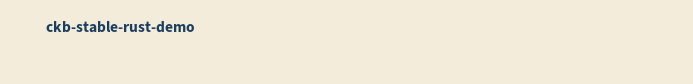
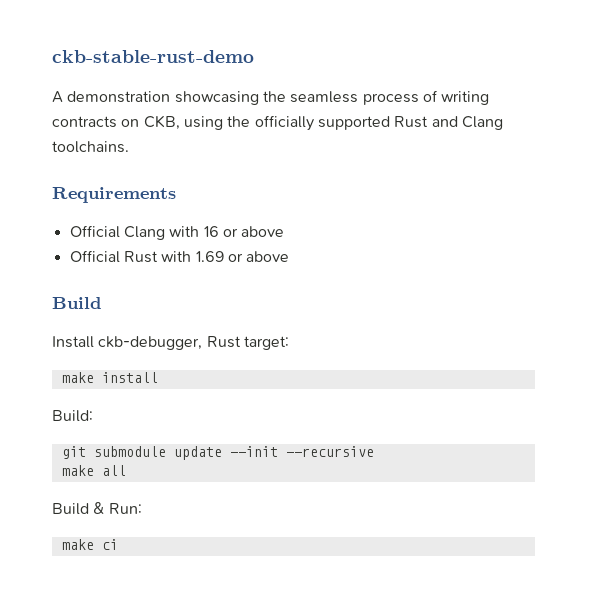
+ A demonstration showcasing the seamless process of writing contracts on CKB, using the officially supported Rust and Clang toolchains.
+ Requirements
+ Official Clang with 16 or above
+ Official Rust with 1.69 or above
+ Build
+ Install ckb-debugger, Rust target:
+ make install
+ Build:
+ git submodule update --init --recursive
+ make all
+ Build & Run:
+ make ci

